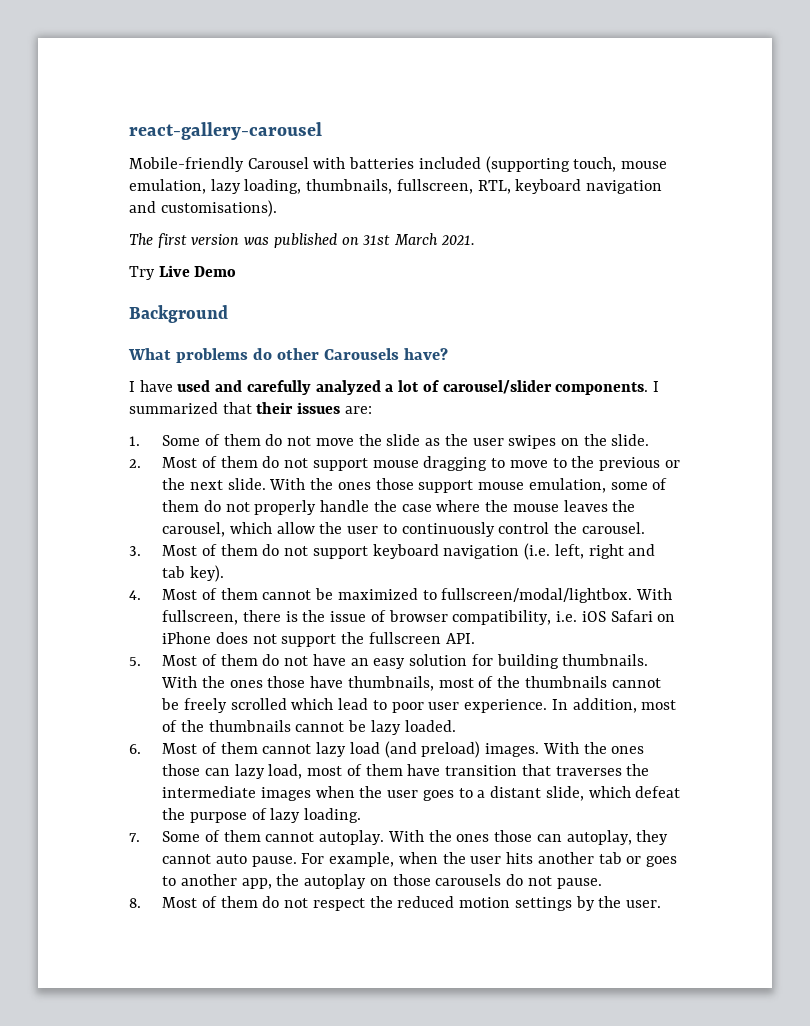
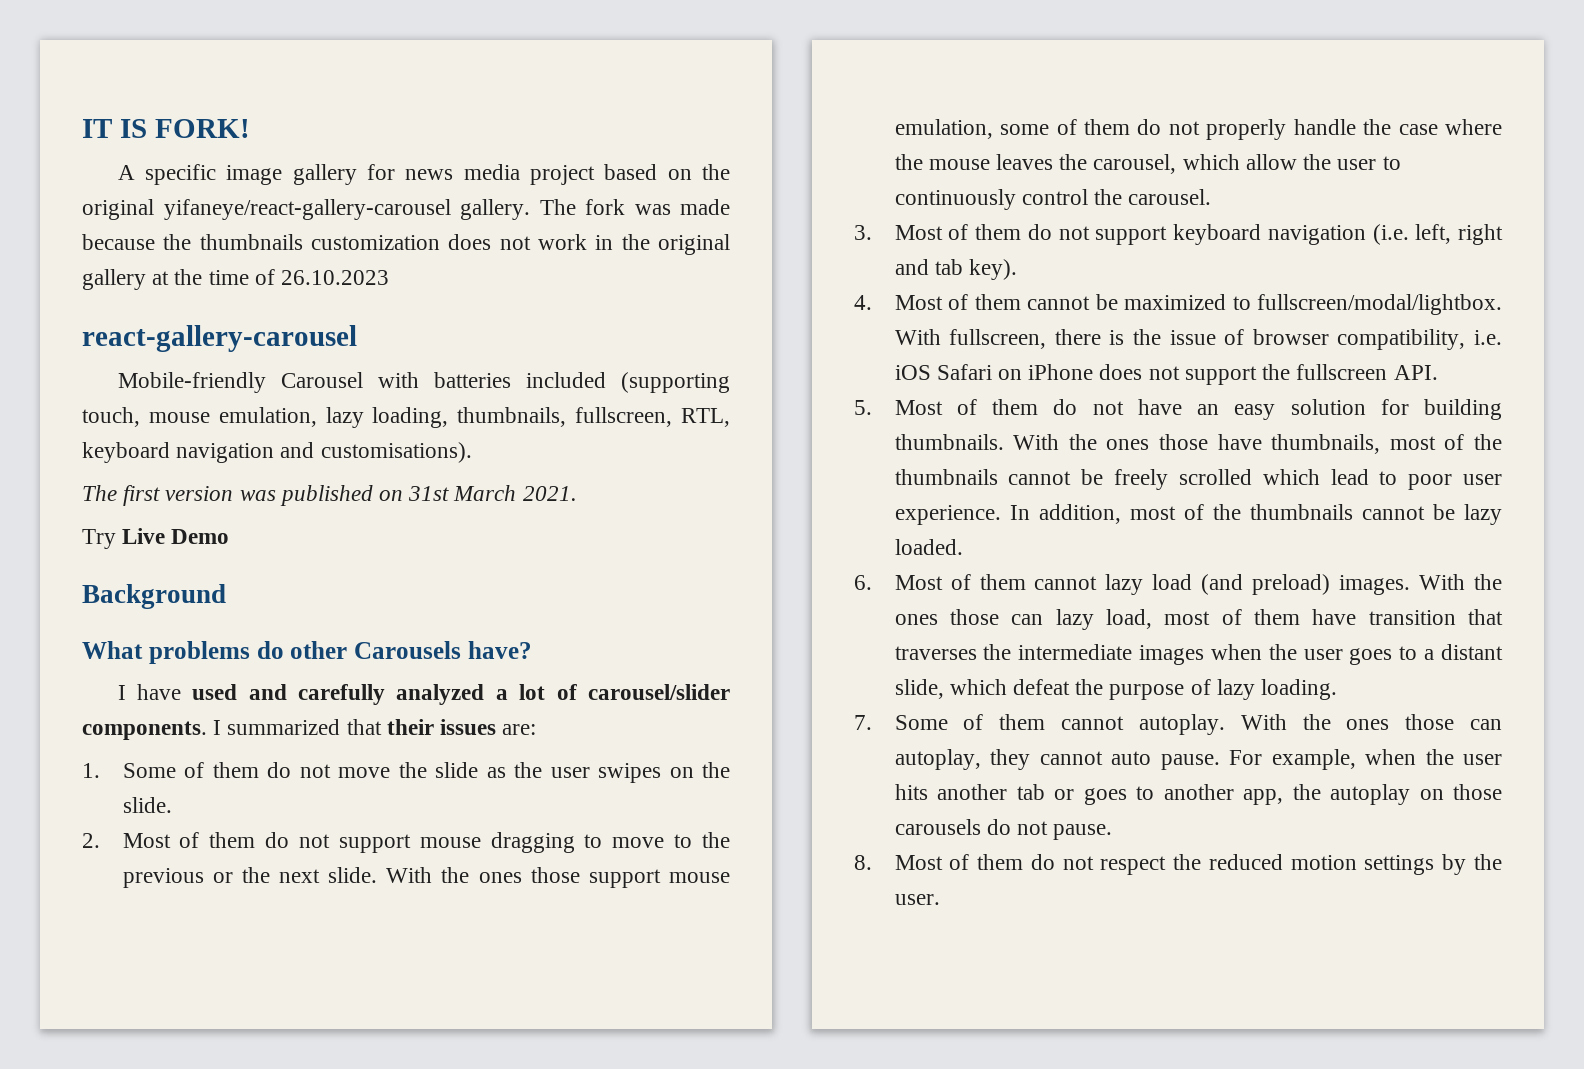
+ IT IS FORK!
+ A specific image gallery for news media project based on the original yifaneye/react-gallery-carousel gallery. The fork was made because the thumbnails customization does not work in the original gallery at the time of 26.10.2023

